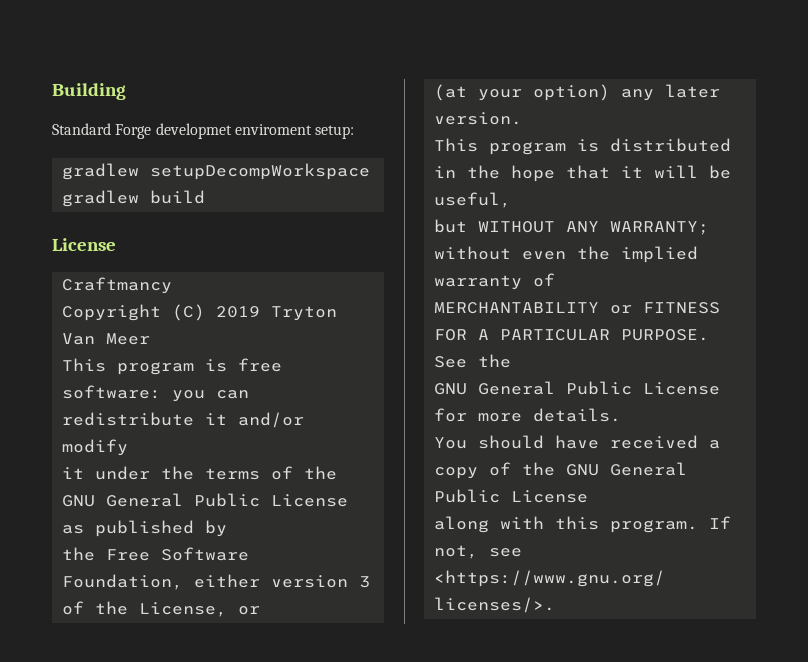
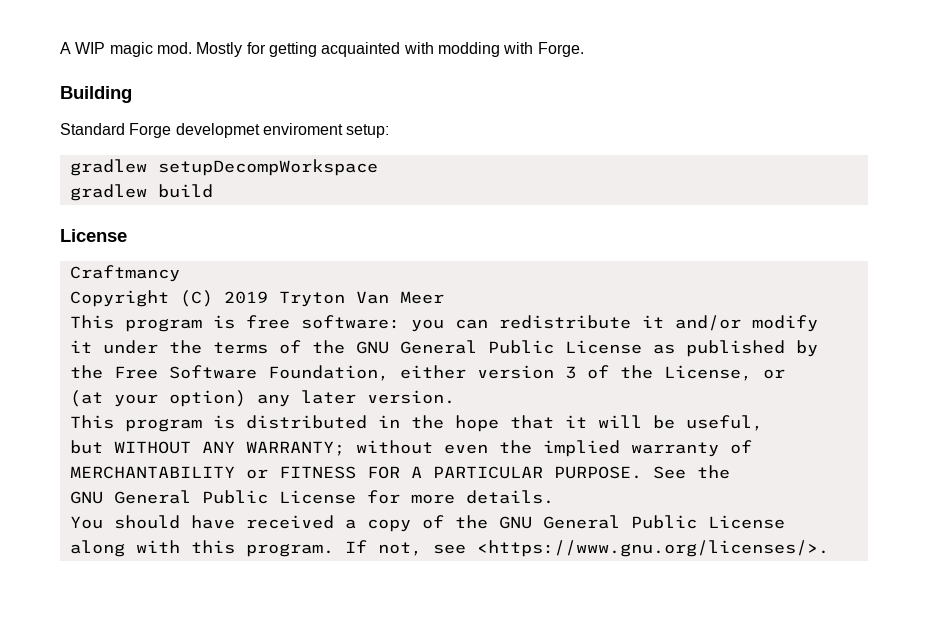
+ A WIP magic mod. Mostly for getting acquainted with modding with Forge.

